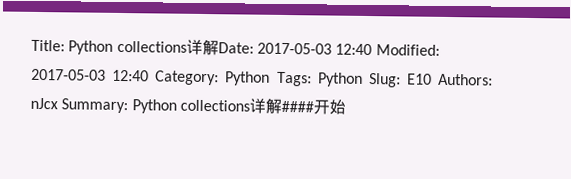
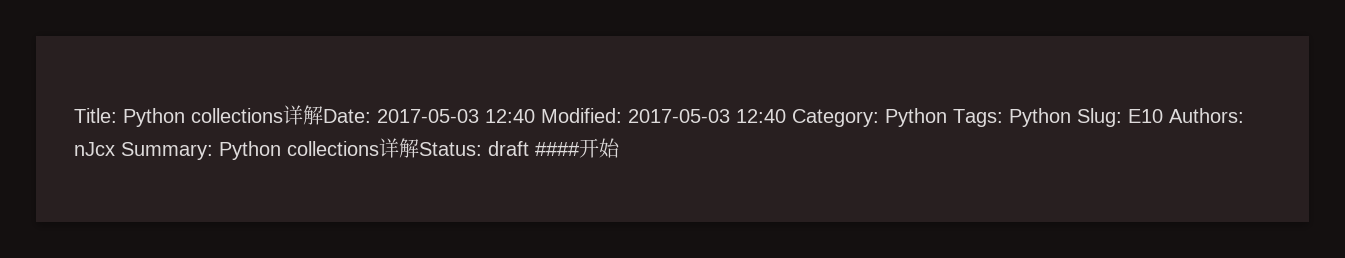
- Title: Python collections详解Date: 2017-05-03 12:40 Modified: 2017-05-03 12:40 Category: Python Tags: Python Slug: E10 Authors: nJcx Summary: Python collections详解####开始
+ Title: Python collections详解Date: 2017-05-03 12:40 Modified: 2017-05-03 12:40 Category: Python Tags: Python Slug: E10 Authors: nJcx Summary: Python collections详解Status: draft ####开始

